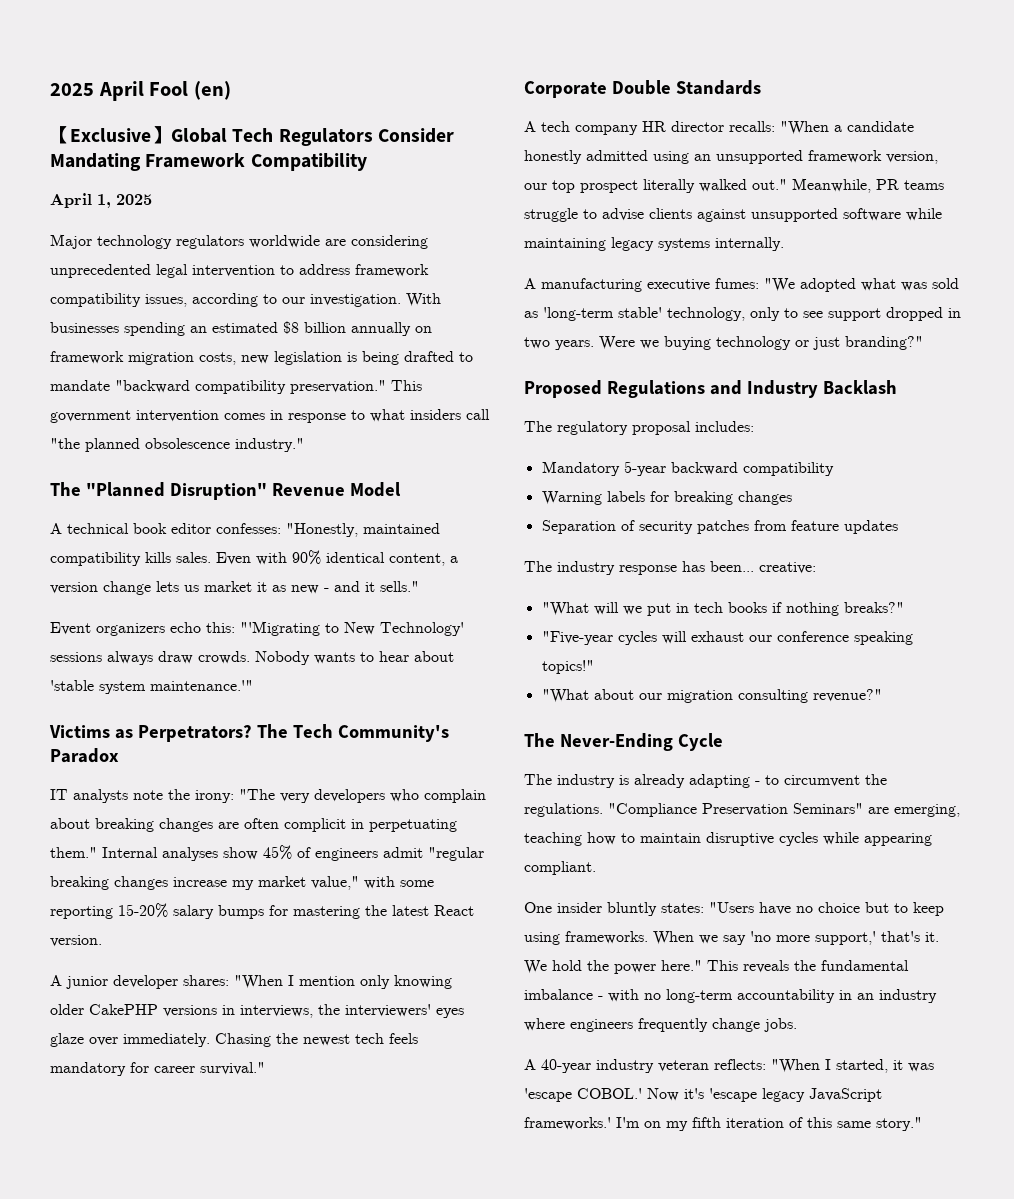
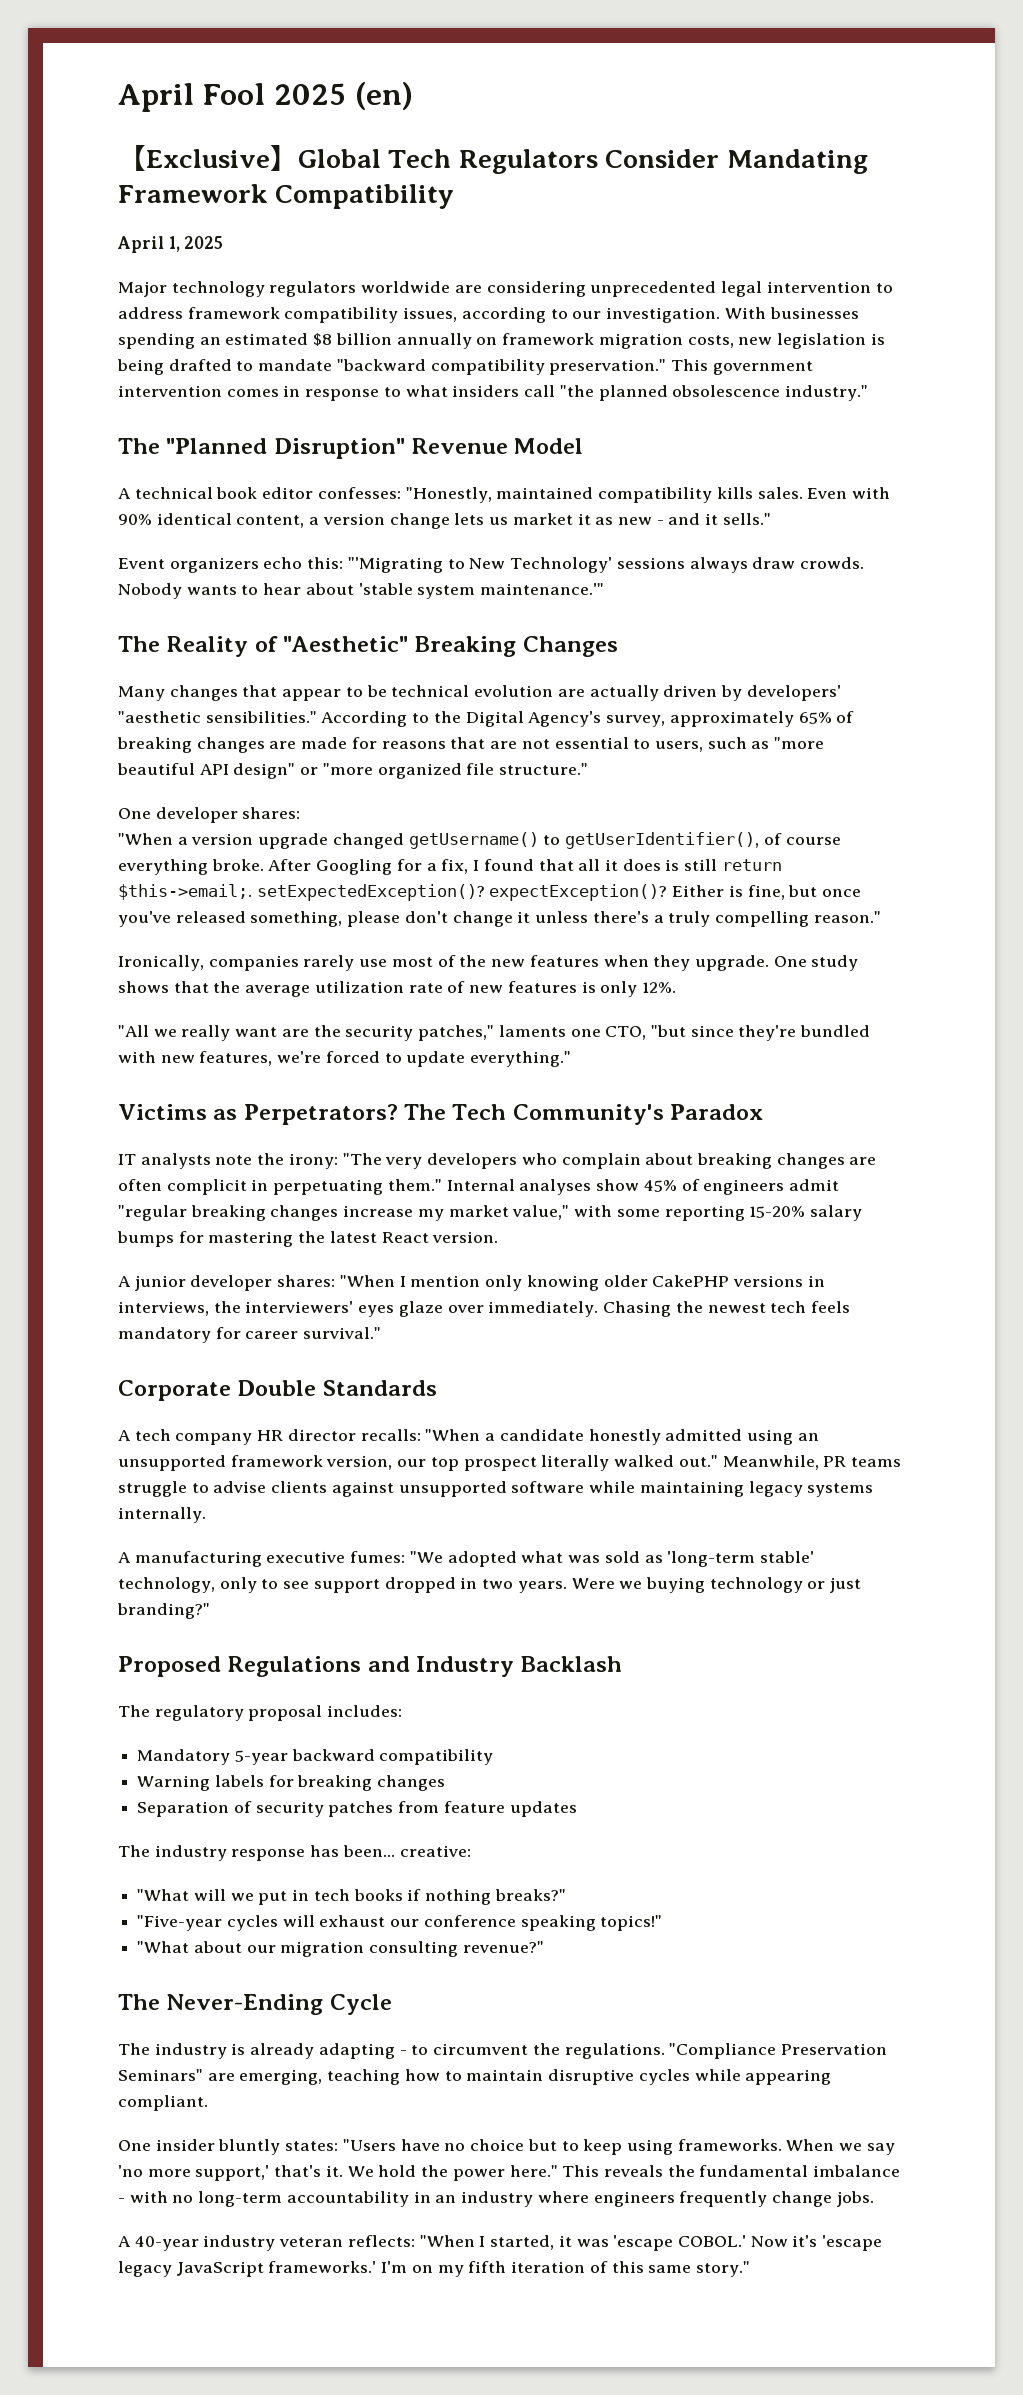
- 2025 April Fool (en)
+ April Fool 2025 (en)
+ The Reality of "Aesthetic" Breaking Changes
+ Many changes that appear to be technical evolution are actually driven by developers' "aesthetic sensibilities." According to the Digital Agency's survey, approximately 65% of breaking changes are made for reasons that are not essential to users, such as "more beautiful API design" or "more organized file structure."
+ One developer shares:
+ "When a version upgrade changed getUsername() to getUserIdentifier(), of course everything broke. After Googling for a fix, I found that all it does is still return $this->email;. setExpectedException()? expectException()? Either is fine, but once you've released something, please don't change it unless there's a truly compelling reason."
+ Ironically, companies rarely use most of the new features when they upgrade. One study shows that the average utilization rate of new features is only 12%.
+ "All we really want are the security patches," laments one CTO, "but since they're bundled with new features, we're forced to update everything."

